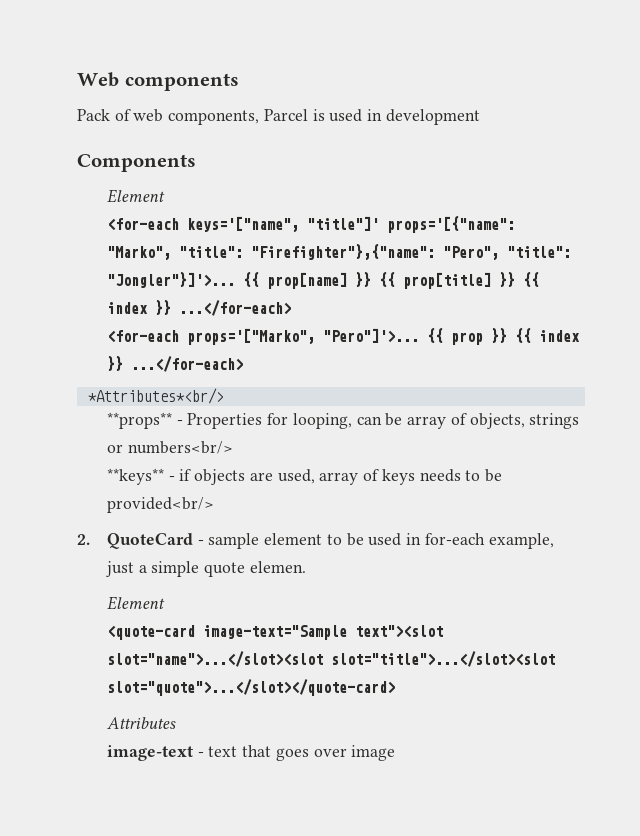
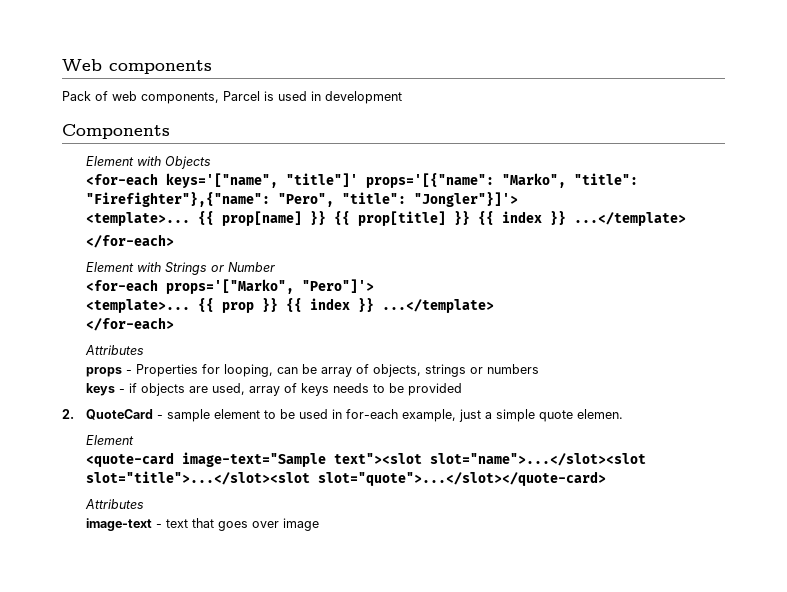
  Components
- Element
+ Element with Objects
- <for-each keys='["name", "title"]' props='[{"name": "Marko", "title": "Firefighter"},{"name": "Pero", "title": "Jongler"}]'>...
+ <for-each keys='["name", "title"]' props='[{"name": "Marko", "title": "Firefighter"},{"name": "Pero", "title": "Jongler"}]'>
+ <template>...
- {{ prop[name] }} {{ prop[title] }} {{ index }} ...</for-each>
+ {{ prop[name] }} {{ prop[title] }} {{ index }} ...</template>
+ </for-each>
+ Element with Strings or Number
- <for-each props='["Marko", "Pero"]'>...
+ <for-each props='["Marko", "Pero"]'>
+ <template>...
- {{ prop }} {{ index }} ...</for-each>
- *Attributes*<br/>
- **props** - Properties for looping, can be array of objects, strings or numbers<br/>
- **keys** - if objects are used, array of keys needs to be provided<br/>
+ {{ prop }} {{ index }} ...</template>
+ </for-each>
+ Attributes
+ props - Properties for looping, can be array of objects, strings or numbers
+ keys - if objects are used, array of keys needs to be provided

